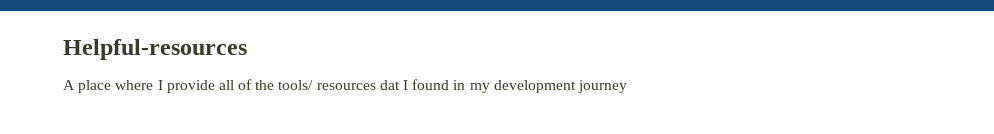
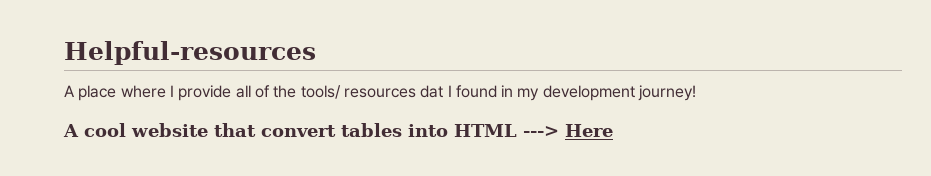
- A place where I provide all of the tools/ resources dat I found in my development journey
+ A place where I provide all of the tools/ resources dat I found in my development journey!
+ A cool website that convert tables into HTML ---> Here

